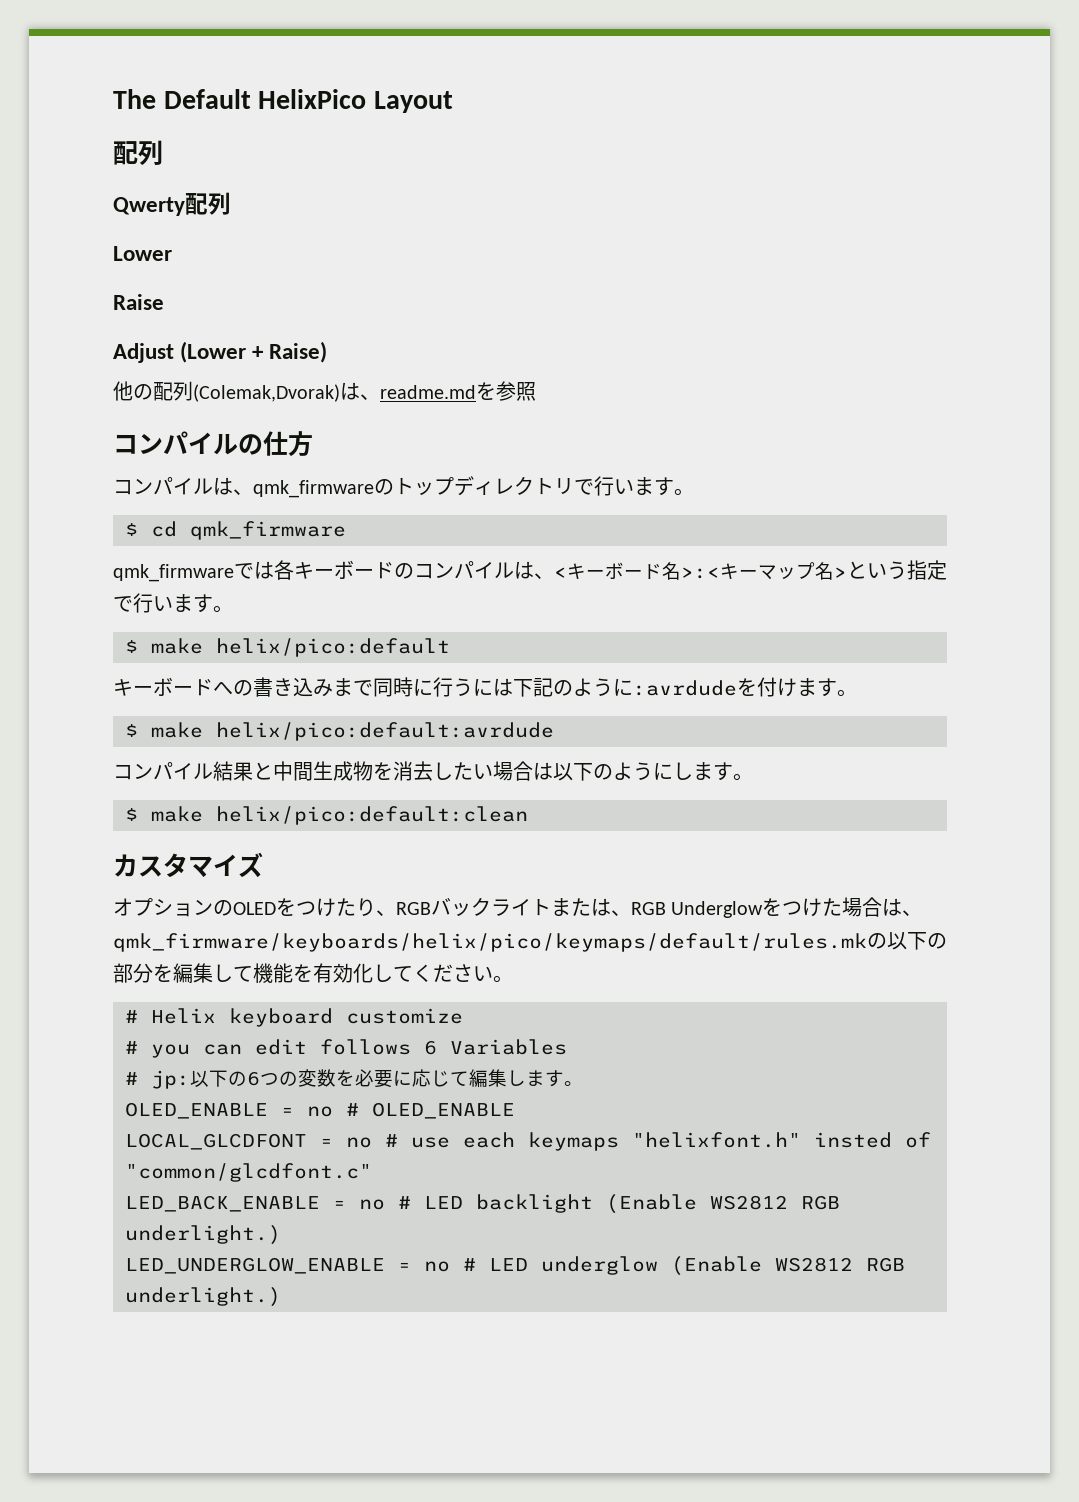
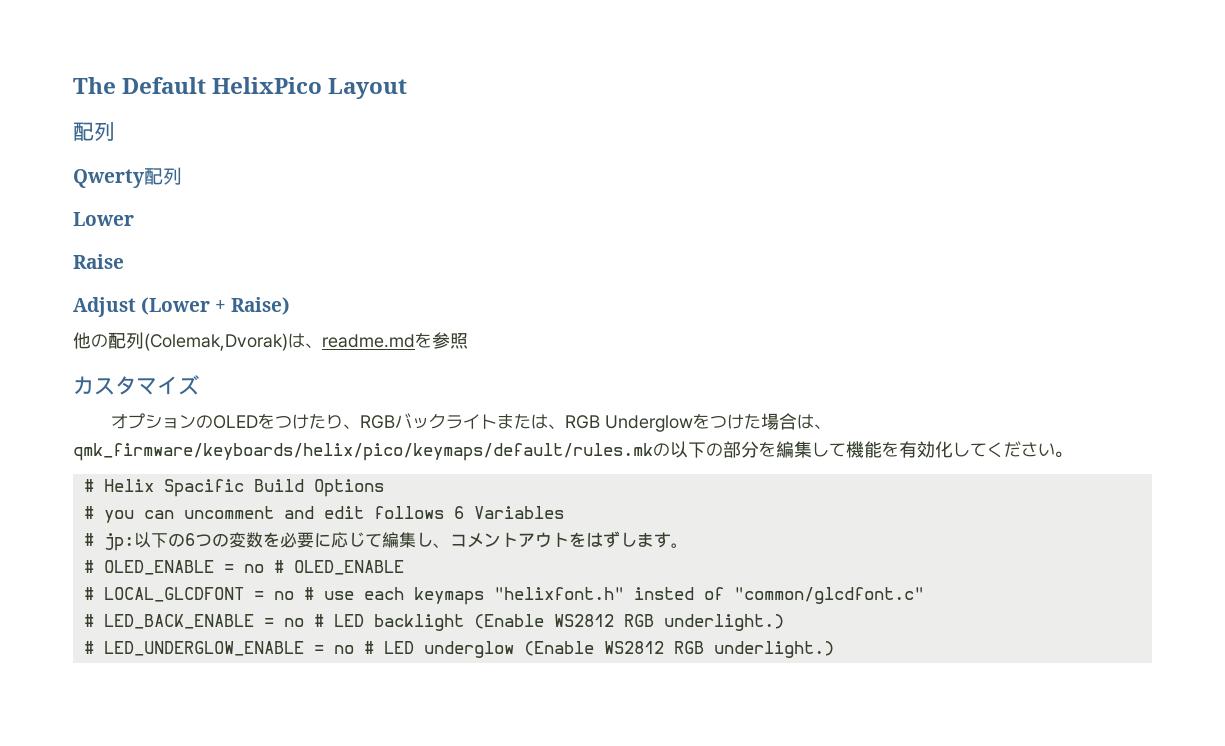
- コンパイルの仕方
- コンパイルは、qmk_firmwareのトップディレクトリで行います。
- $ cd qmk_firmware
- qmk_firmwareでは各キーボードのコンパイルは、<キーボード名>:<キーマップ名>という指定で行います。
- $ make helix/pico:default
- キーボードへの書き込みまで同時に行うには下記のように:avrdudeを付けます。
- $ make helix/pico:default:avrdude
- コンパイル結果と中間生成物を消去したい場合は以下のようにします。
- $ make helix/pico:default:clean
- # Helix keyboard customize
+ # Helix Spacific Build Options
- # you can edit follows 6 Variables
+ # you can uncomment and edit follows 6 Variables
- # jp:以下の6つの変数を必要に応じて編集します。
- OLED_ENABLE = no # OLED_ENABLE
+ # jp:以下の6つの変数を必要に応じて編集し、コメントアウトをはずします。
+ # OLED_ENABLE = no # OLED_ENABLE
- LOCAL_GLCDFONT = no # use each keymaps "helixfont.h" insted of "common/glcdfont.c"
+ # LOCAL_GLCDFONT = no # use each keymaps "helixfont.h" insted of "common/glcdfont.c"
- LED_BACK_ENABLE = no # LED backlight (Enable WS2812 RGB underlight.)
+ # LED_BACK_ENABLE = no # LED backlight (Enable WS2812 RGB underlight.)
- LED_UNDERGLOW_ENABLE = no # LED underglow (Enable WS2812 RGB underlight.)
+ # LED_UNDERGLOW_ENABLE = no # LED underglow (Enable WS2812 RGB underlight.)

